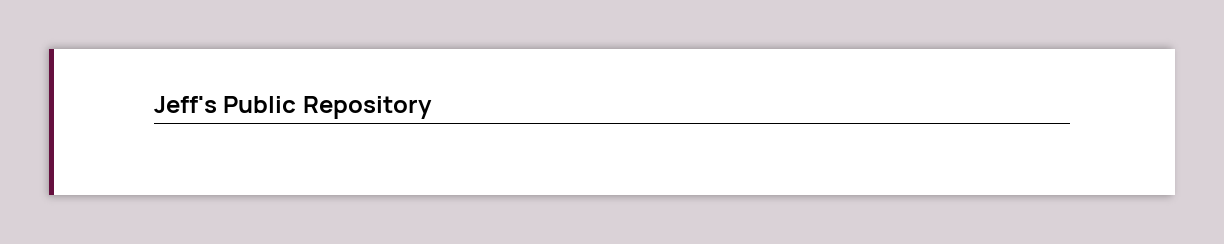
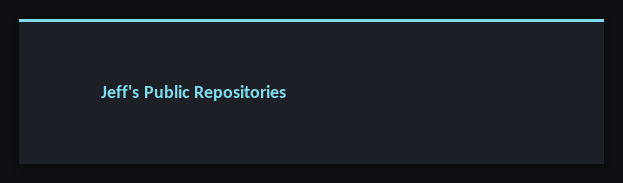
- Jeff's Public Repository
+ Jeff's Public Repositories

